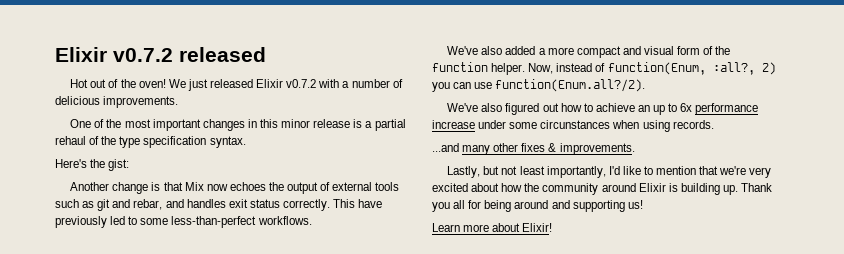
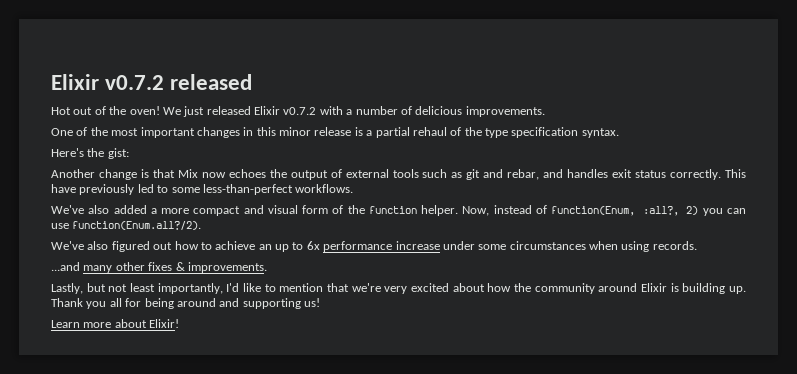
- We've also figured out how to achieve an up to 6x performance increase under some circunstances when using records.
+ We've also figured out how to achieve an up to 6x performance increase under some circumstances when using records.

